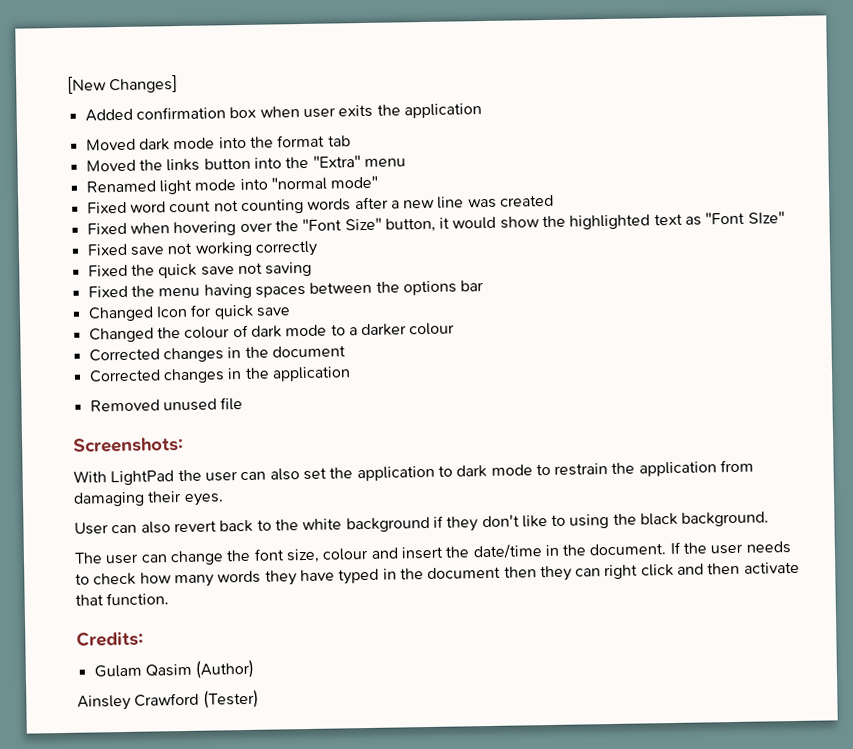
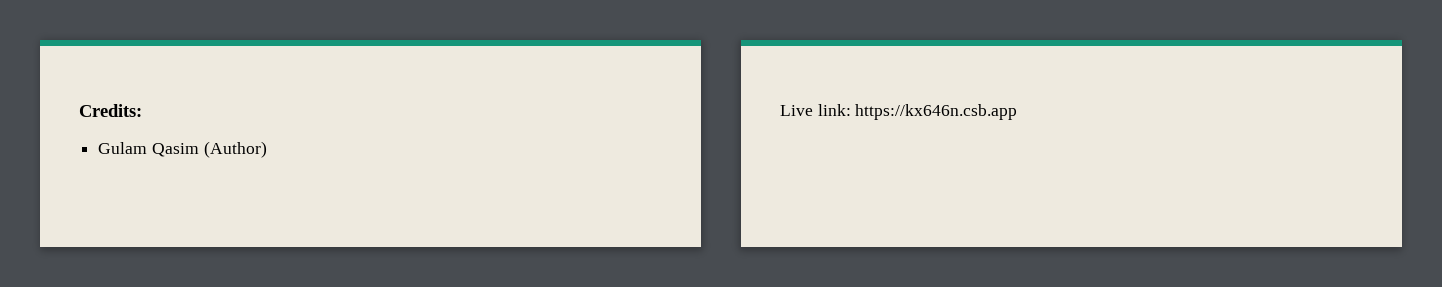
- [New Changes]
- Added confirmation box when user exits the application
- Moved dark mode into the format tab
- Moved the links button into the "Extra" menu
- Renamed light mode into "normal mode"
- Fixed word count not counting words after a new line was created
- Fixed when hovering over the "Font Size" button, it would show the highlighted text as "Font SIze"
- Fixed save not working correctly
- Fixed the quick save not saving
- Fixed the menu having spaces between the options bar
- Changed Icon for quick save
- Changed the colour of dark mode to a darker colour
- Corrected changes in the document
- Corrected changes in the application
- Removed unused file
- Screenshots:
- With LightPad the user can also set the application to dark mode to restrain the application from damaging their eyes.
- User can also revert back to the white background if they don't like to using the black background.
- The user can change the font size, colour and insert the date/time in the document. If the user needs to check how many words they have typed in the document then they can right click and then activate that function.
- Ainsley Crawford (Tester)
+ Live link: https://kx646n.csb.app

